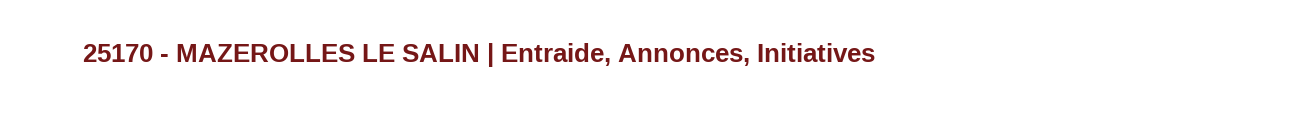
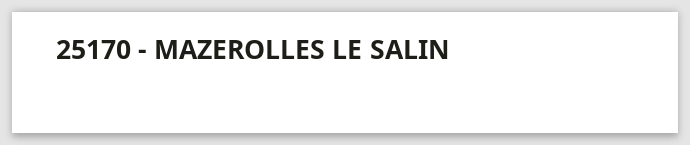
- 25170 - MAZEROLLES LE SALIN | Entraide, Annonces, Initiatives
+ 25170 - MAZEROLLES LE SALIN

